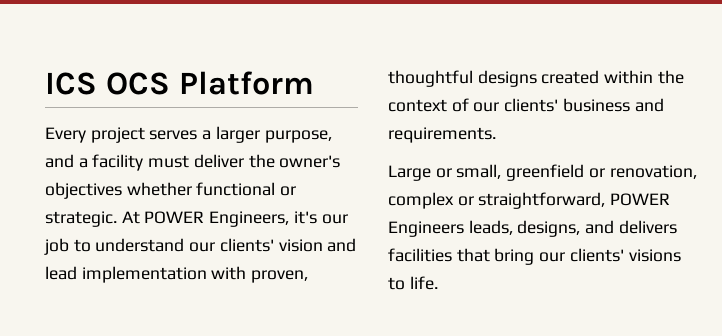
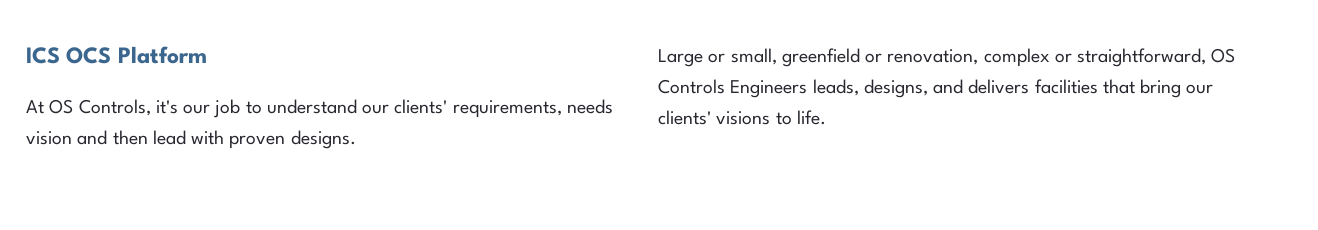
- Every project serves a larger purpose, and a facility must deliver the owner's objectives whether functional or strategic. At POWER Engineers, it's our job to understand our clients' vision and lead implementation with proven, thoughtful designs created within the context of our clients' business and requirements.
+ At OS Controls, it's our job to understand our clients' requirements, needs vision and then lead with proven designs.
- Large or small, greenfield or renovation, complex or straightforward, POWER Engineers leads, designs, and delivers facilities that bring our clients' visions to life.
+ Large or small, greenfield or renovation, complex or straightforward, OS Controls Engineers leads, designs, and delivers facilities that bring our clients' visions to life.

